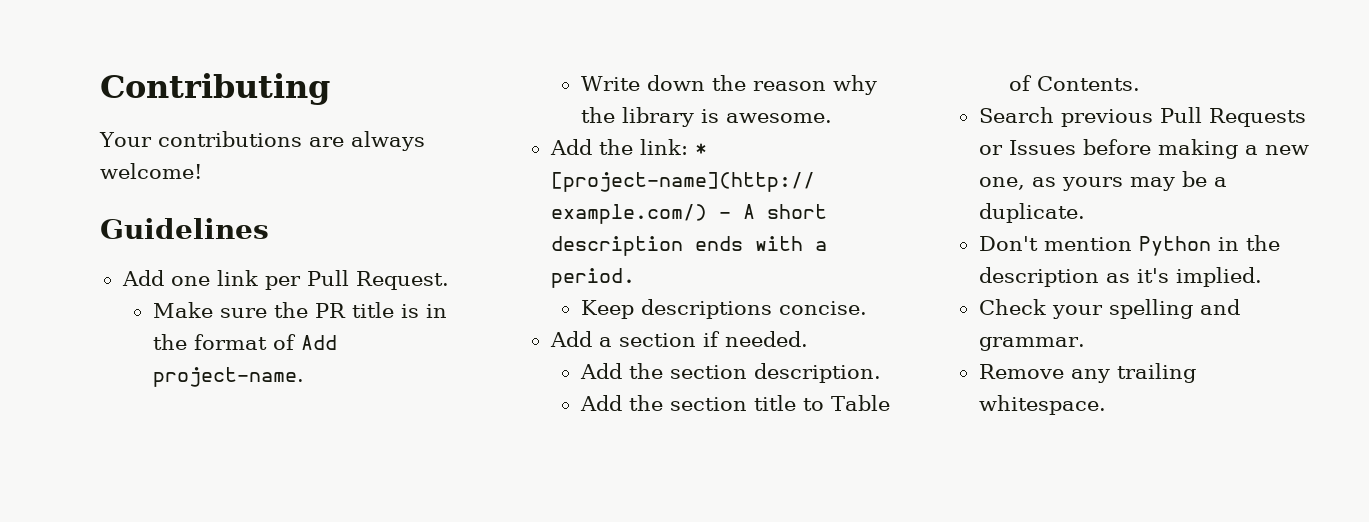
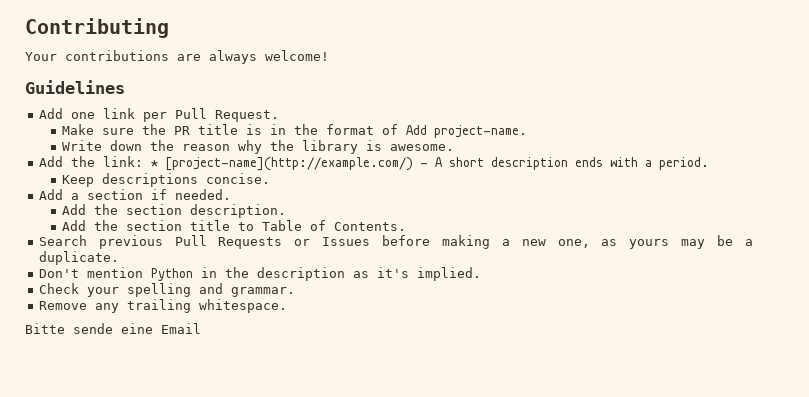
+ Bitte sende eine Email

